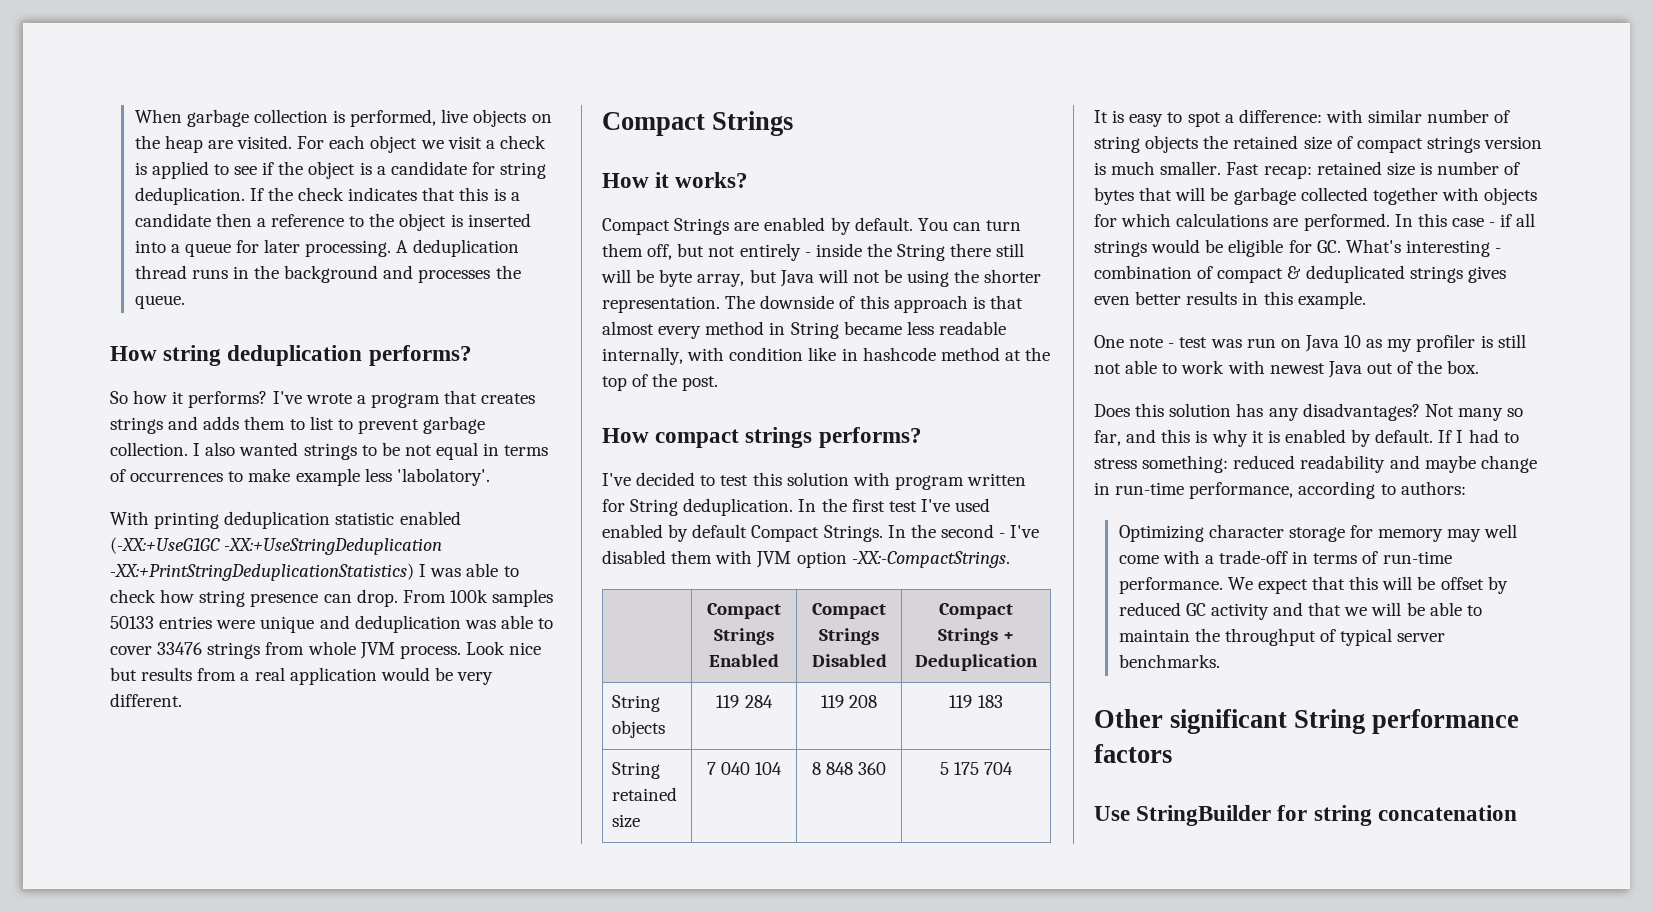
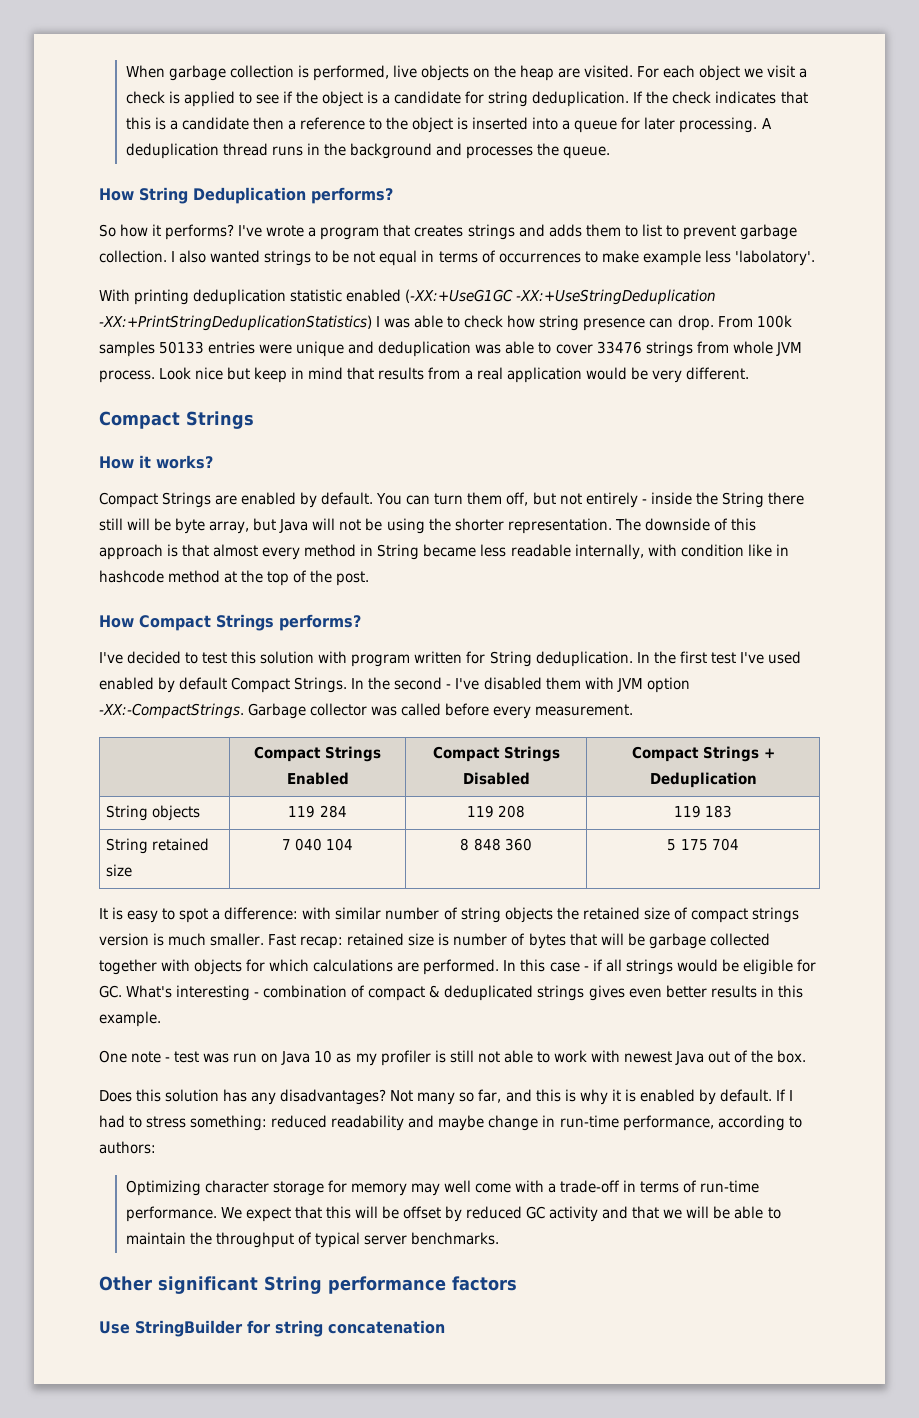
- How string deduplication performs?
+ How String Deduplication performs?
- Look nice but results from a real application would be very different.
+ Look nice but keep in mind that results from a real application would be very different.
- How compact strings performs?
+ How Compact Strings performs?
+ Garbage collector was called before every measurement.

